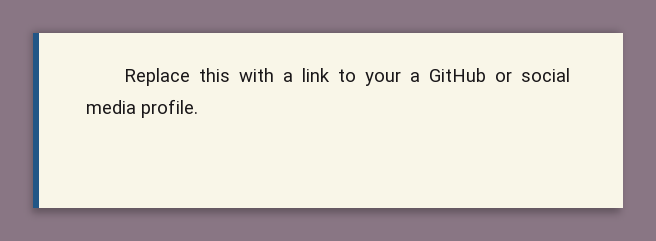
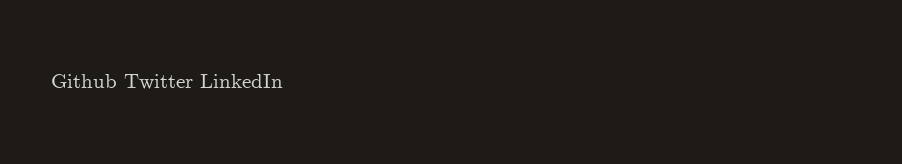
- Replace this with a link to your a GitHub or social media profile.
+ Github Twitter LinkedIn

